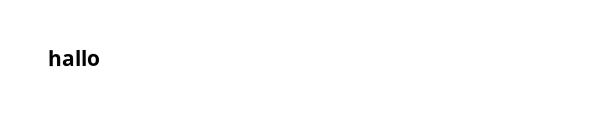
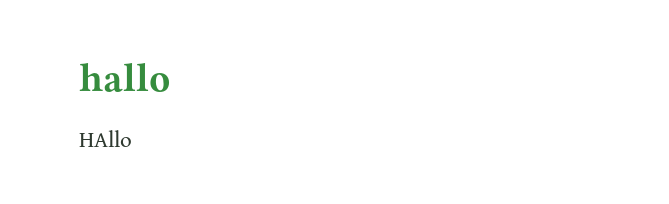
+ HAllo

